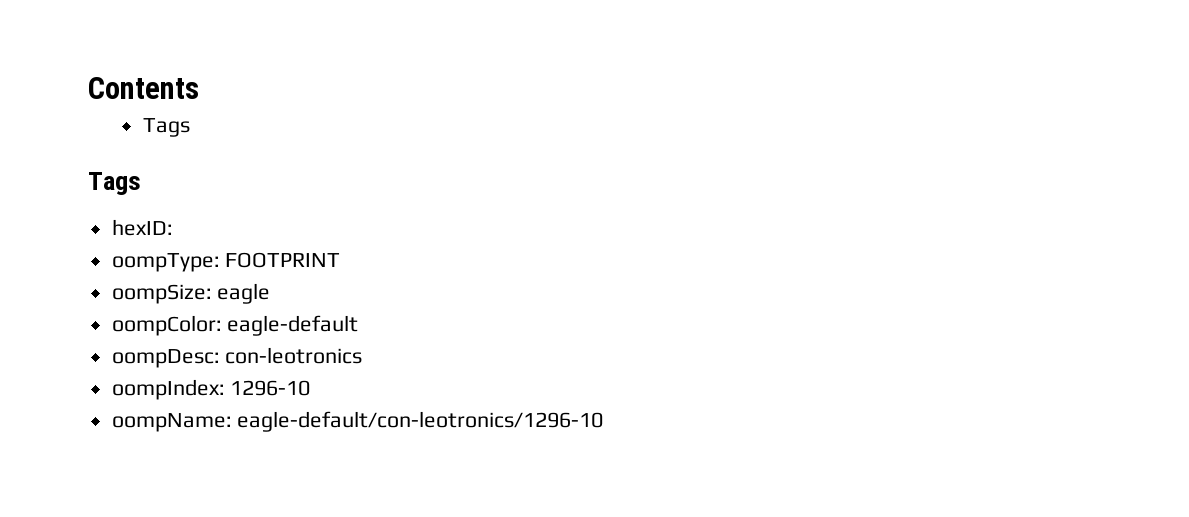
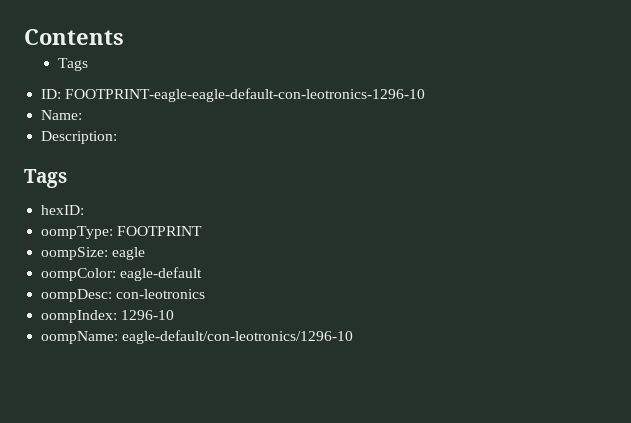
+ ID: FOOTPRINT-eagle-eagle-default-con-leotronics-1296-10
+ Name:
+ Description:

